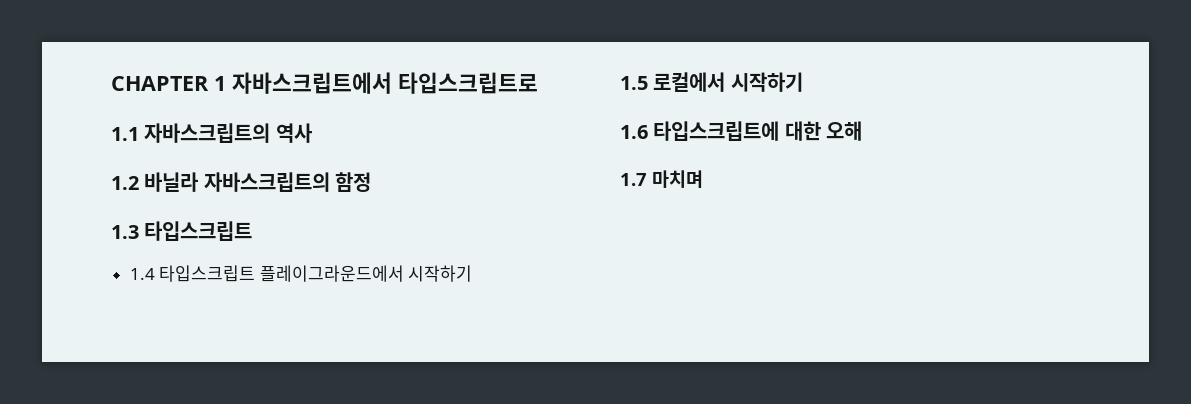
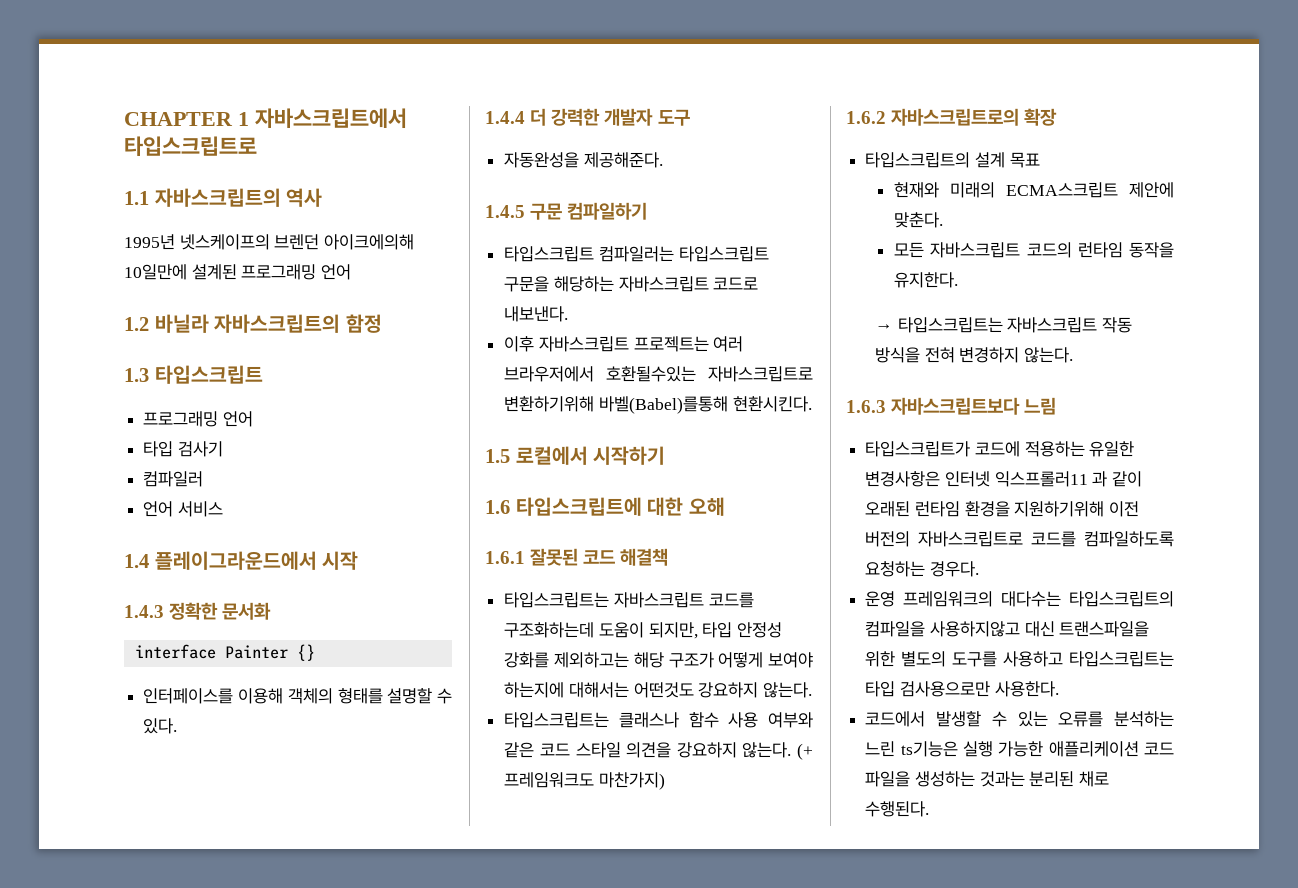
+ 1995년 넷스케이프의 브렌던 아이크에의해 10일만에 설계된 프로그래밍 언어
  1.3 타입스크립트
- 1.4 타입스크립트 플레이그라운드에서 시작하기
+ 프로그래밍 언어
+ 타입 검사기
+ 컴파일러
+ 언어 서비스
+ 1.4 플레이그라운드에서 시작
+ 1.4.3 정확한 문서화
+ interface Painter {}
+ 인터페이스를 이용해 객체의 형태를 설명할 수 있다.
+ 1.4.4 더 강력한 개발자 도구
+ 자동완성을 제공해준다.
+ 1.4.5 구문 컴파일하기
+ 타입스크립트 컴파일러는 타입스크립트 구문을 해당하는 자바스크립트 코드로 내보낸다.
+ 이후 자바스크립트 프로젝트는 여러 브라우저에서 호환될수있는 자바스크립트로 변환하기위해 바벨(Babel)를통해 현환시킨다.
- 1.7 마치며
+ 1.6.1 잘못된 코드 해결책
+ 타입스크립트는 자바스크립트 코드를 구조화하는데 도움이 되지만, 타입 안정성 강화를 제외하고는 해당 구조가 어떻게 보여야 하는지에 대해서는 어떤것도 강요하지 않는다.
+ 타입스크립트는 클래스나 함수 사용 여부와 같은 코드 스타일 의견을 강요하지 않는다. (+ 프레임워크도 마찬가지)
+ 1.6.2 자바스크립트로의 확장
+ 타입스크립트의 설계 목표
+ 현재와 미래의 ECMA스크립트 제안에 맞춘다.
+ 모든 자바스크립트 코드의 런타임 동작을 유지한다.
+ → 타입스크립트는 자바스크립트 작동 방식을 전혀 변경하지 않는다.
+ 1.6.3 자바스크립트보다 느림
+ 타입스크립트가 코드에 적용하는 유일한 변경사항은 인터넷 익스프롤러11 과 같이 오래된 런타임 환경을 지원하기위해 이전 버전의 자바스크립트로 코드를 컴파일하도록 요청하는 경우다.
+ 운영 프레임워크의 대다수는 타입스크립트의 컴파일을 사용하지않고 대신 트랜스파일을 위한 별도의 도구를 사용하고 타입스크립트는 타입 검사용으로만 사용한다.
+ 코드에서 발생할 수 있는 오류를 분석하는 느린 ts기능은 실행 가능한 애플리케이션 코드 파일을 생성하는 것과는 분리된 채로 수행된다.

